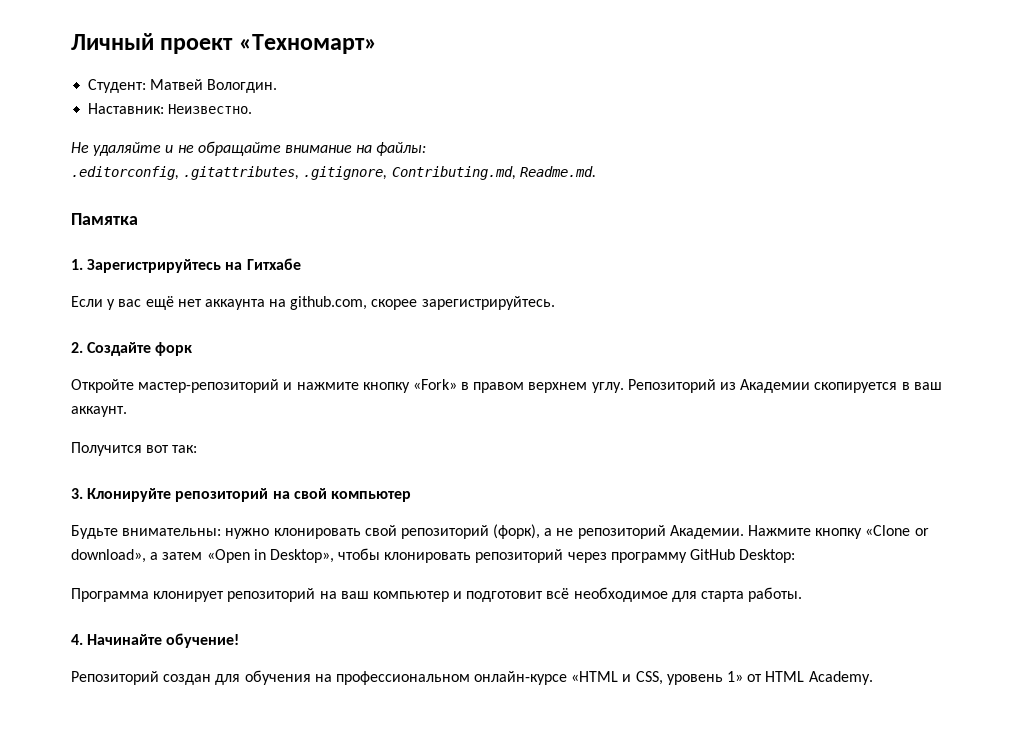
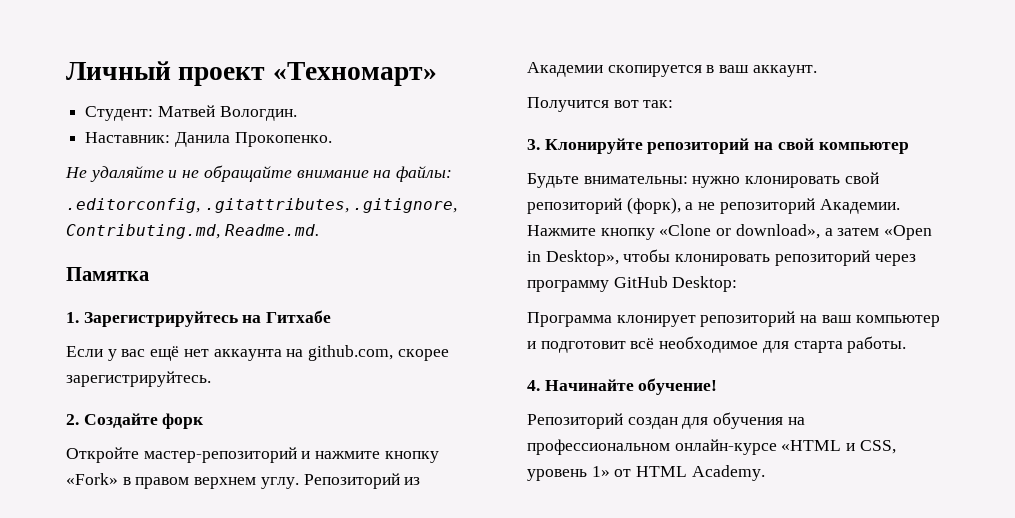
- Наставник: Неизвестно.
+ Наставник: Данила Прокопенко.

